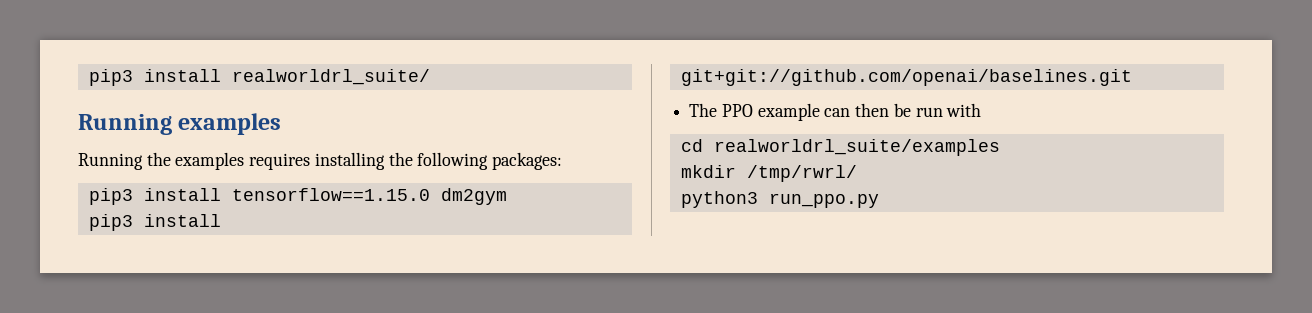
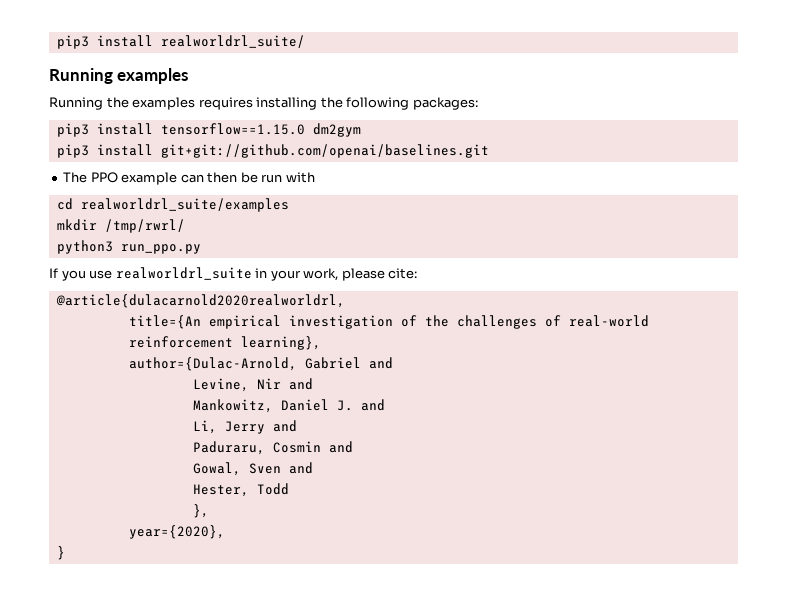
+ If you use realworldrl_suite in your work, please cite:
+ @article{dulacarnold2020realworldrl,
+ title={An empirical investigation of the challenges of real-world reinforcement learning},
+ author={Dulac-Arnold, Gabriel and
+ Levine, Nir and
+ Mankowitz, Daniel J. and
+ Li, Jerry and
+ Paduraru, Cosmin and
+ Gowal, Sven and
+ Hester, Todd
+ },
+ year={2020},
+ }

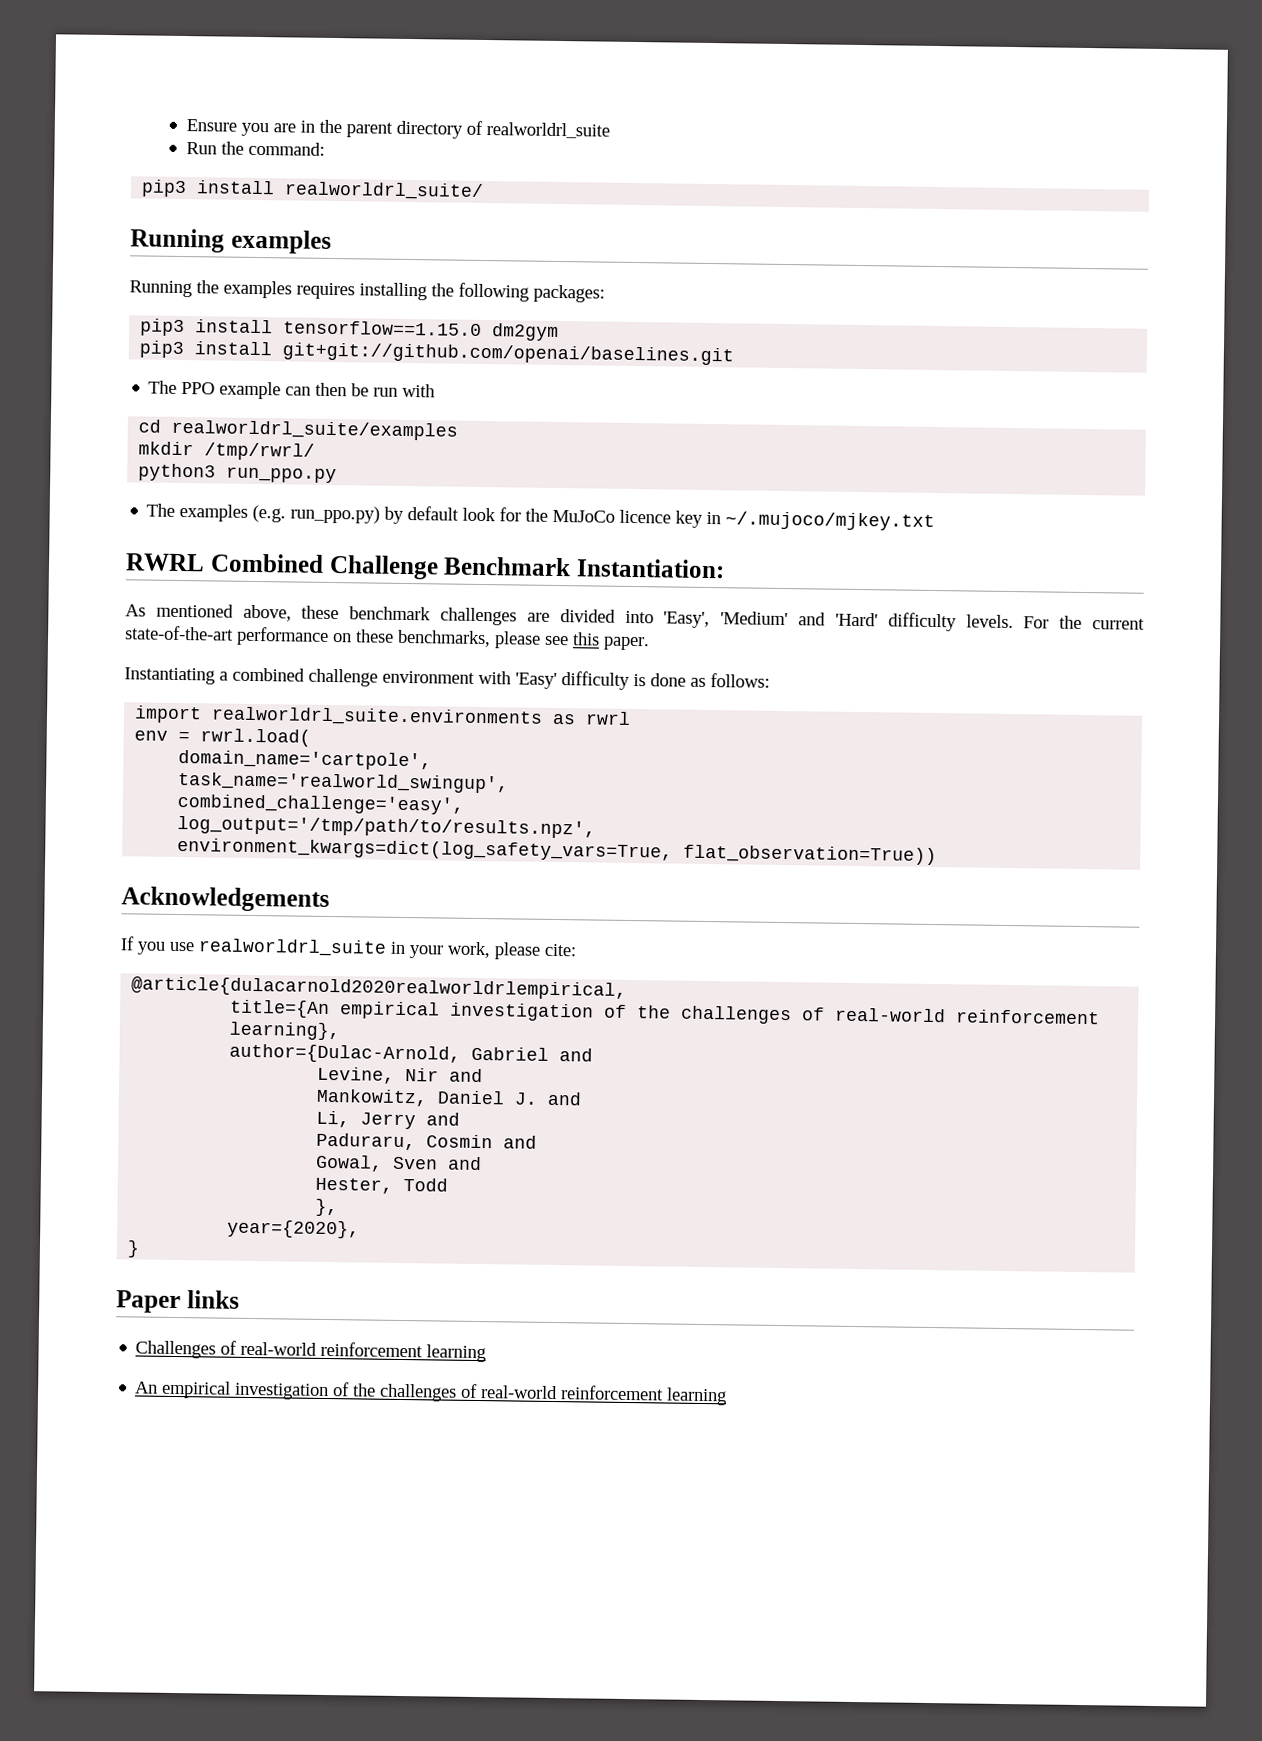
+ Ensure you are in the parent directory of realworldrl_suite
+ Run the command:
+ The examples (e.g. run_ppo.py) by default look for the MuJoCo licence key in ~/.mujoco/mjkey.txt
+ RWRL Combined Challenge Benchmark Instantiation:
+ As mentioned above, these benchmark challenges are divided into 'Easy', 'Medium' and 'Hard' difficulty levels. For the current state-of-the-art performance on these benchmarks, please see this paper.
+ Instantiating a combined challenge environment with 'Easy' difficulty is done as follows:
+ import realworldrl_suite.environments as rwrl
+ env = rwrl.load(
+ domain_name='cartpole',
+ task_name='realworld_swingup',
+ combined_challenge='easy',
+ log_output='/tmp/path/to/results.npz',
+ environment_kwargs=dict(log_safety_vars=True, flat_observation=True))
+ Acknowledgements
- @article{dulacarnold2020realworldrl,
+ @article{dulacarnold2020realworldrlempirical,
+ Paper links
+ Challenges of real-world reinforcement learning
+ An empirical investigation of the challenges of real-world reinforcement learning

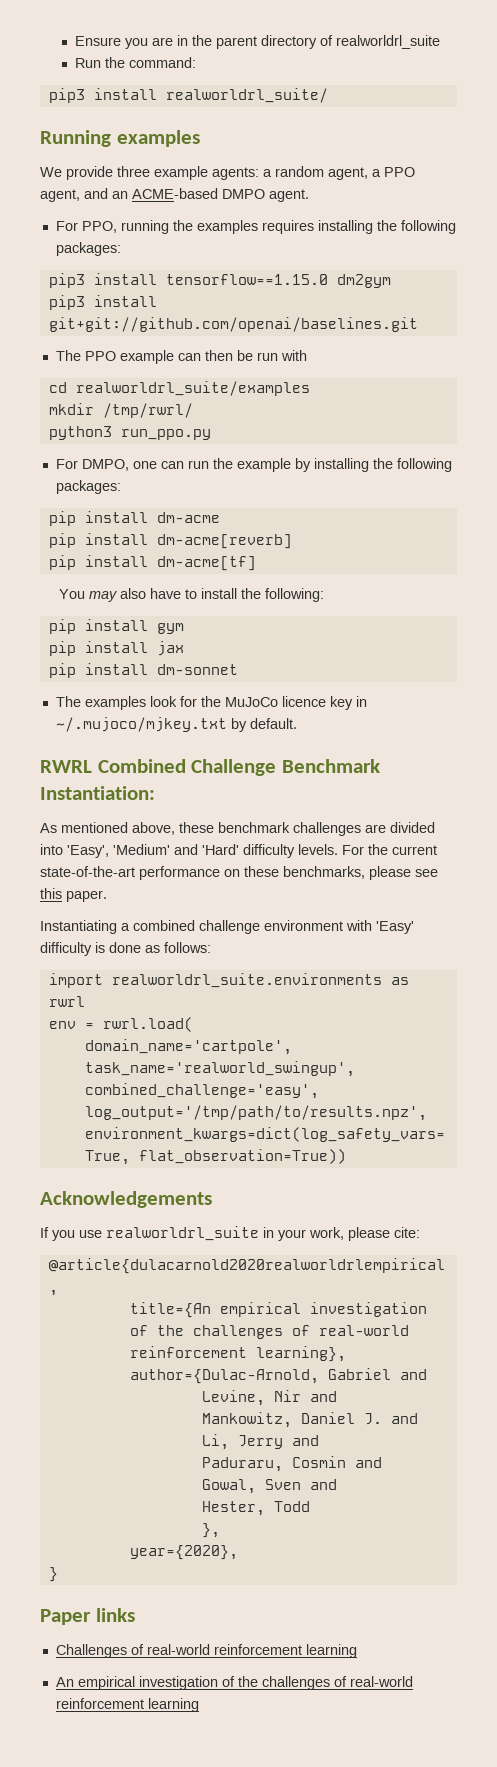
- Running the examples requires installing the following packages:
+ We provide three example agents: a random agent, a PPO agent, and an ACME-based DMPO agent.
+ For PPO, running the examples requires installing the following packages:
- The examples (e.g. run_ppo.py) by default look for the MuJoCo licence key in ~/.mujoco/mjkey.txt
+ For DMPO, one can run the example by installing the following packages:
+ pip install dm-acme
+ pip install dm-acme[reverb]
+ pip install dm-acme[tf]
+ You may also have to install the following:
+ pip install gym
+ pip install jax
+ pip install dm-sonnet
+ The examples look for the MuJoCo licence key in ~/.mujoco/mjkey.txt by default.

